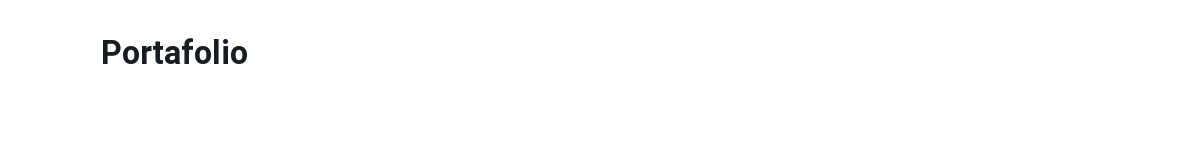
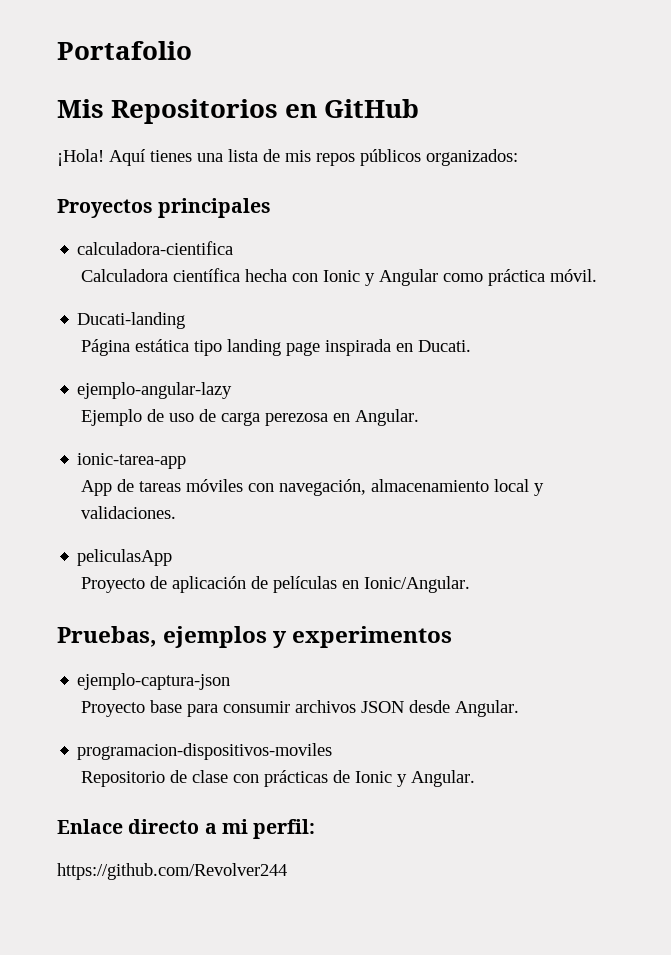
+ Mis Repositorios en GitHub
+ ¡Hola! Aquí tienes una lista de mis repos públicos organizados:
+ Proyectos principales
+ calculadora-cientifica
+ Calculadora científica hecha con Ionic y Angular como práctica móvil.
+ Ducati-landing
+ Página estática tipo landing page inspirada en Ducati.
+ ejemplo-angular-lazy
+ Ejemplo de uso de carga perezosa en Angular.
+ ionic-tarea-app
+ App de tareas móviles con navegación, almacenamiento local y validaciones.
+ peliculasApp
+ Proyecto de aplicación de películas en Ionic/Angular.
+ Pruebas, ejemplos y experimentos
+ ejemplo-captura-json
+ Proyecto base para consumir archivos JSON desde Angular.
+ programacion-dispositivos-moviles
+ Repositorio de clase con prácticas de Ionic y Angular.
+ Enlace directo a mi perfil:
+ https://github.com/Revolver244

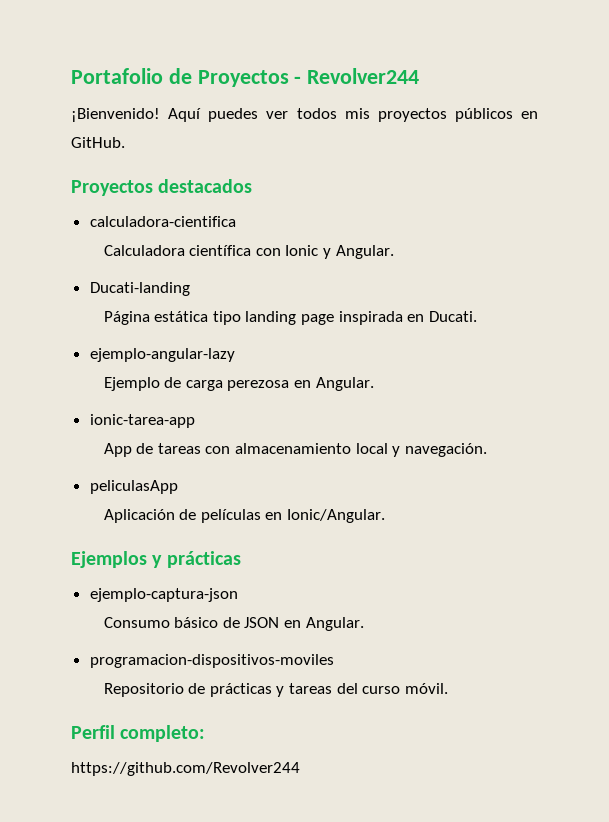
- Portafolio
- Mis Repositorios en GitHub
- ¡Hola! Aquí tienes una lista de mis repos públicos organizados:
- Proyectos principales
+ Portafolio de Proyectos - Revolver244
+ ¡Bienvenido! Aquí puedes ver todos mis proyectos públicos en GitHub.
+ Proyectos destacados
- Calculadora científica hecha con Ionic y Angular como práctica móvil.
+ Calculadora científica con Ionic y Angular.
- Ejemplo de uso de carga perezosa en Angular.
+ Ejemplo de carga perezosa en Angular.
- App de tareas móviles con navegación, almacenamiento local y validaciones.
+ App de tareas con almacenamiento local y navegación.
- Proyecto de aplicación de películas en Ionic/Angular.
+ Aplicación de películas en Ionic/Angular.
- Pruebas, ejemplos y experimentos
+ Ejemplos y prácticas
  ejemplo-captura-json
- Proyecto base para consumir archivos JSON desde Angular.
+ Consumo básico de JSON en Angular.
  programacion-dispositivos-moviles
- Repositorio de clase con prácticas de Ionic y Angular.
- Enlace directo a mi perfil:
+ Repositorio de prácticas y tareas del curso móvil.
+ Perfil completo:

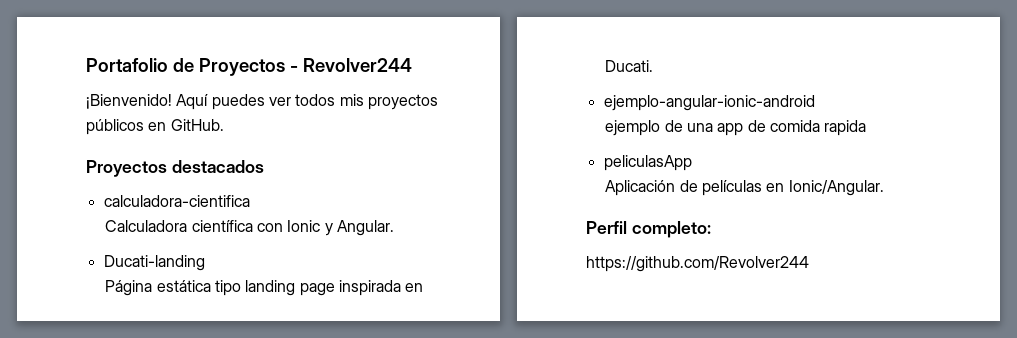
- ejemplo-angular-lazy
- Ejemplo de carga perezosa en Angular.
- ionic-tarea-app
- App de tareas con almacenamiento local y navegación.
+ ejemplo-angular-ionic-android
+ ejemplo de una app de comida rapida
- Ejemplos y prácticas
- ejemplo-captura-json
- Consumo básico de JSON en Angular.
- programacion-dispositivos-moviles
- Repositorio de prácticas y tareas del curso móvil.

